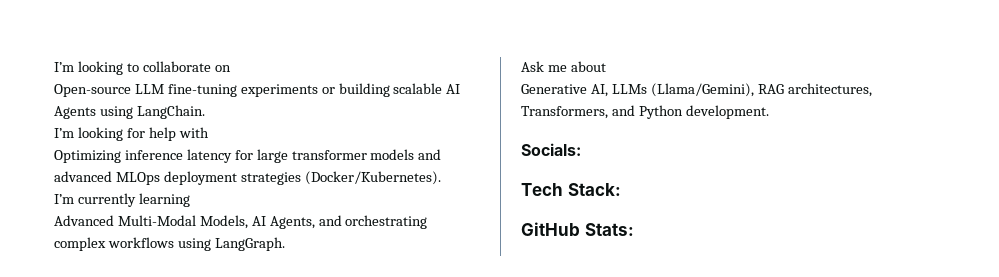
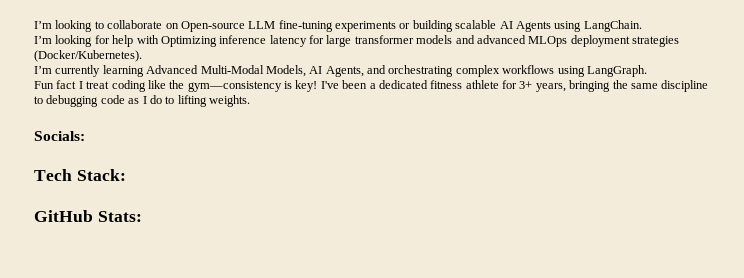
- I’m looking to collaborate on
- Open-source LLM fine-tuning experiments or building scalable AI Agents using LangChain.
+ I’m looking to collaborate on Open-source LLM fine-tuning experiments or building scalable AI Agents using LangChain.
- I’m looking for help with
- Optimizing inference latency for large transformer models and advanced MLOps deployment strategies (Docker/Kubernetes).
+ I’m looking for help with Optimizing inference latency for large transformer models and advanced MLOps deployment strategies (Docker/Kubernetes).
- I’m currently learning
- Advanced Multi-Modal Models, AI Agents, and orchestrating complex workflows using LangGraph.
+ I’m currently learning Advanced Multi-Modal Models, AI Agents, and orchestrating complex workflows using LangGraph.
- Ask me about
- Generative AI, LLMs (Llama/Gemini), RAG architectures, Transformers, and Python development.
+ Fun fact I treat coding like the gym—consistency is key! I've been a dedicated fitness athlete for 3+ years, bringing the same discipline to debugging code as I do to lifting weights.

